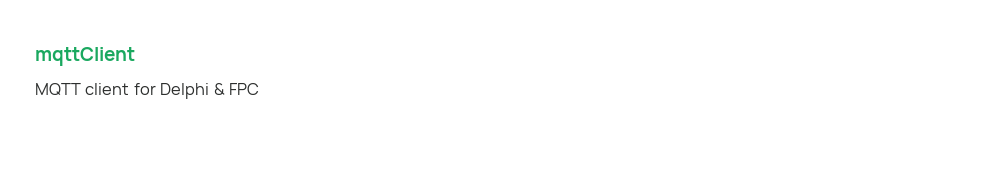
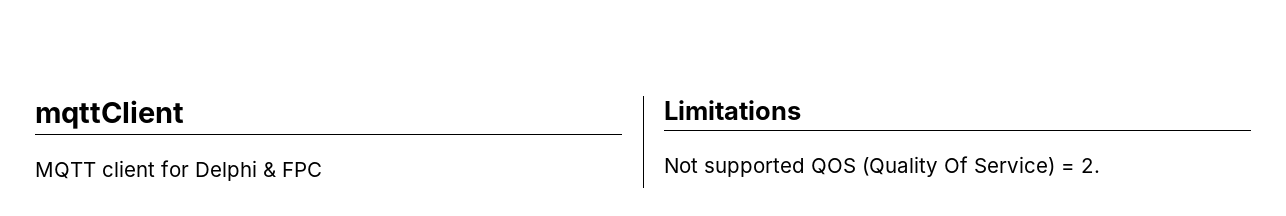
+ Limitations
+ Not supported QOS (Quality Of Service) = 2.

